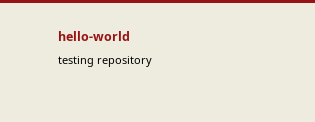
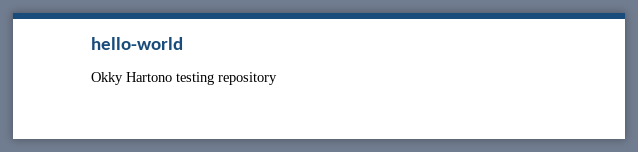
- testing repository
+ Okky Hartono testing repository

